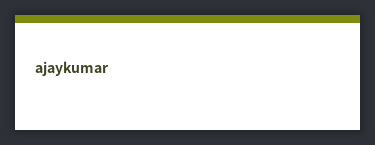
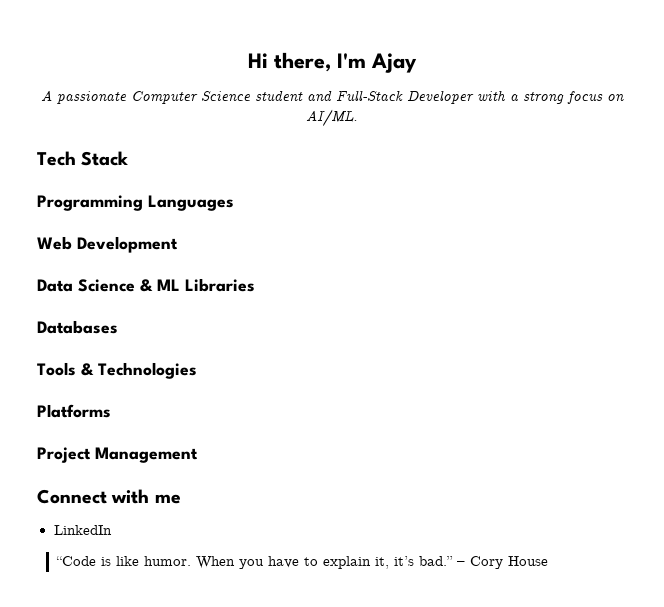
- ajaykumar
+ Hi there, I'm Ajay
+ A passionate Computer Science student and Full-Stack Developer with a strong focus on AI/ML.
+ Tech Stack
+ Programming Languages
+ Web Development
+ Data Science & ML Libraries
+ Databases
+ Tools & Technologies
+ Platforms
+ Project Management
+ Connect with me
+ LinkedIn
+ “Code is like humor. When you have to explain it, it’s bad.” – Cory House

